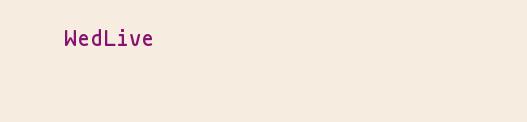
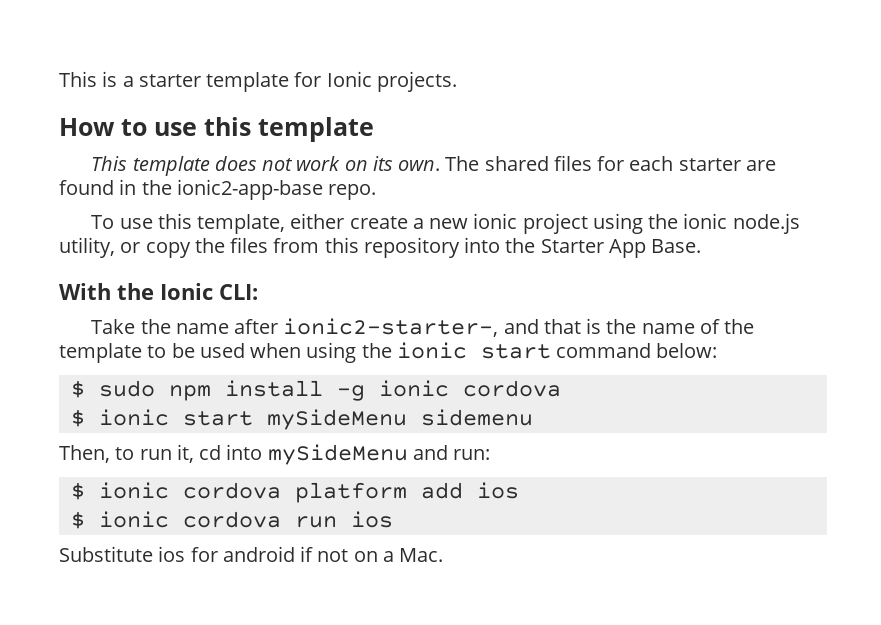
- WedLive
+ This is a starter template for Ionic projects.
+ How to use this template
+ This template does not work on its own. The shared files for each starter are found in the ionic2-app-base repo.
+ To use this template, either create a new ionic project using the ionic node.js utility, or copy the files from this repository into the Starter App Base.
+ With the Ionic CLI:
+ Take the name after ionic2-starter-, and that is the name of the template to be used when using the ionic start command below:
+ $ sudo npm install -g ionic cordova
+ $ ionic start mySideMenu sidemenu
+ Then, to run it, cd into mySideMenu and run:
+ $ ionic cordova platform add ios
+ $ ionic cordova run ios
+ Substitute ios for android if not on a Mac.

